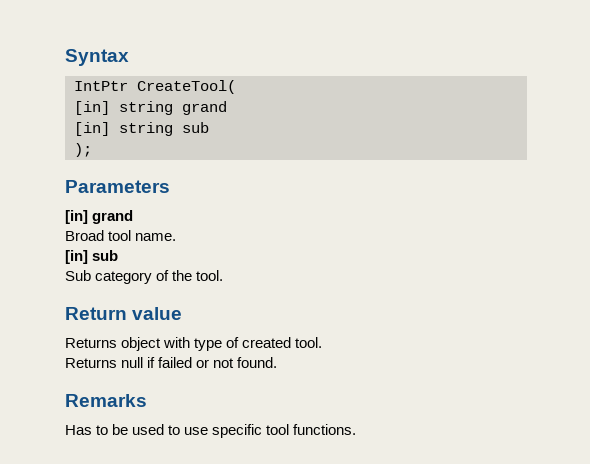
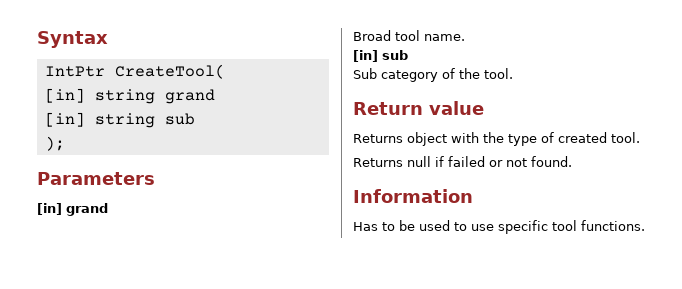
- Returns object with type of created tool.
+ Returns object with the type of created tool.
- Remarks
+ Information

